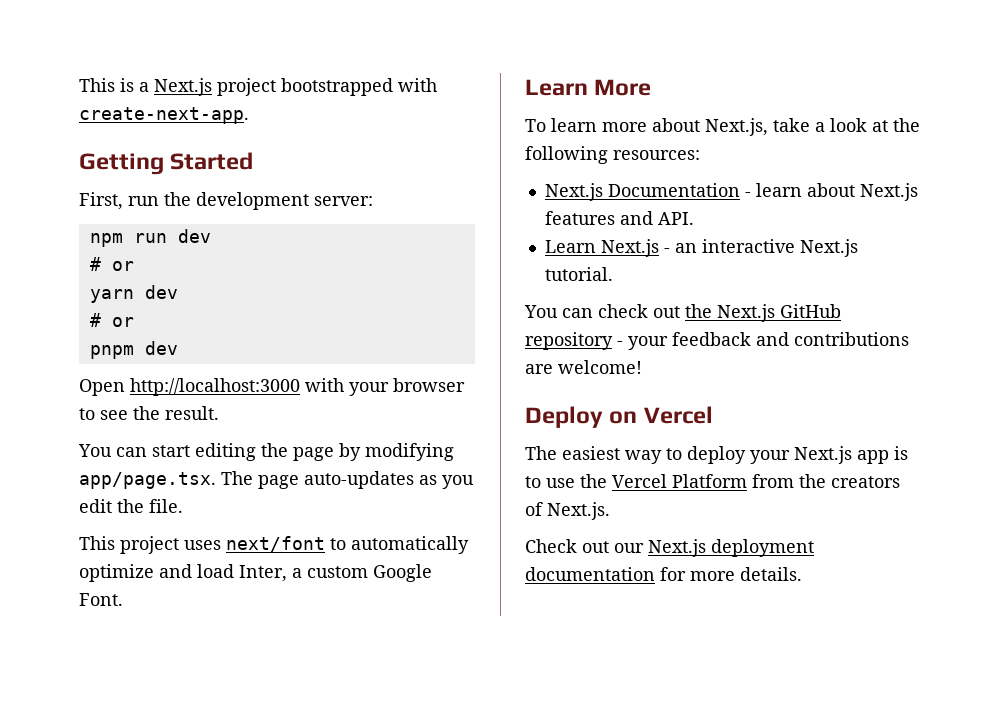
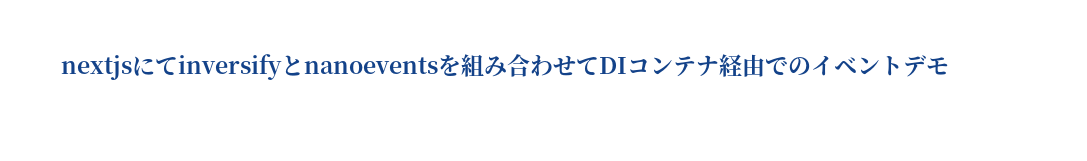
- This is a Next.js project bootstrapped with create-next-app.
- Getting Started
- First, run the development server:
- npm run dev
- # or
- yarn dev
- # or
- pnpm dev
- Open http://localhost:3000 with your browser to see the result.
- You can start editing the page by modifying app/page.tsx. The page auto-updates as you edit the file.
- This project uses next/font to automatically optimize and load Inter, a custom Google Font.
- Learn More
- To learn more about Next.js, take a look at the following resources:
- Next.js Documentation - learn about Next.js features and API.
- Learn Next.js - an interactive Next.js tutorial.
- You can check out the Next.js GitHub repository - your feedback and contributions are welcome!
- Deploy on Vercel
- The easiest way to deploy your Next.js app is to use the Vercel Platform from the creators of Next.js.
- Check out our Next.js deployment documentation for more details.
+ nextjsにてinversifyとnanoeventsを組み合わせてDIコンテナ経由でのイベントデモ

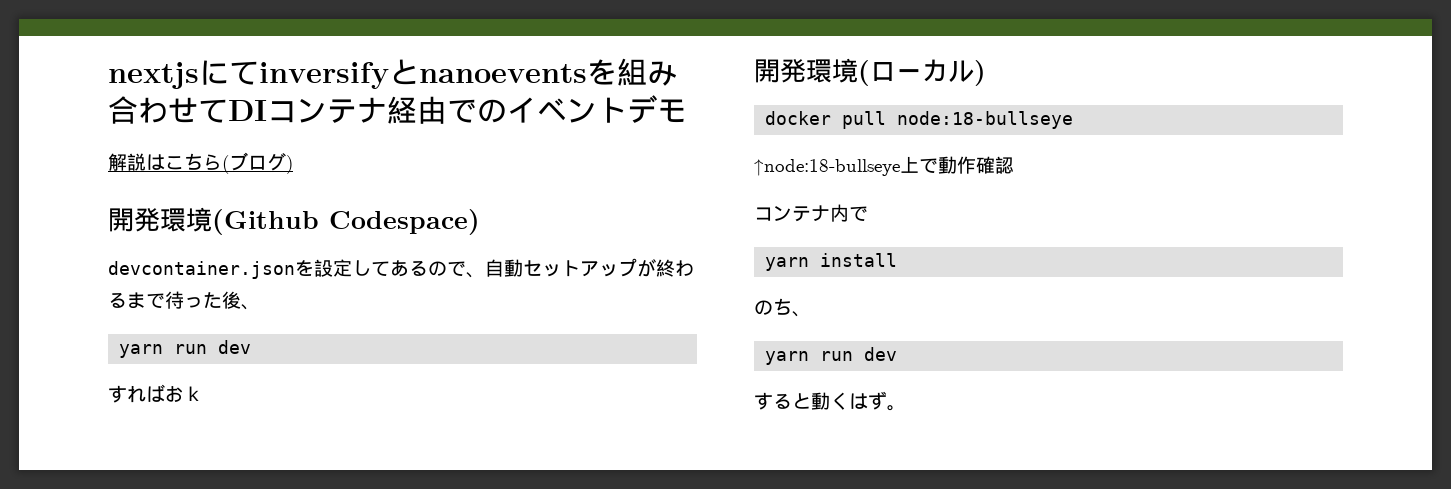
+ 解説はこちら(ブログ)
+ 開発環境(Github Codespace)
+ devcontainer.jsonを設定してあるので、自動セットアップが終わるまで待った後、
+ yarn run dev
+ すればおｋ
+ 開発環境(ローカル)
+ docker pull node:18-bullseye
+ ↑node:18-bullseye上で動作確認
+ コンテナ内で
+ yarn install
+ のち、
+ yarn run dev
+ すると動くはず。

